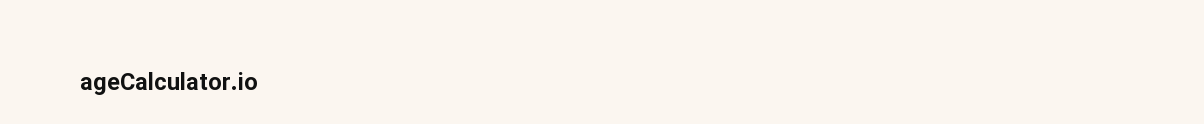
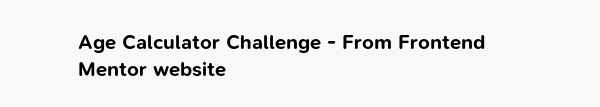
- ageCalculator.io
+ Age Calculator Challenge - From Frontend Mentor website

